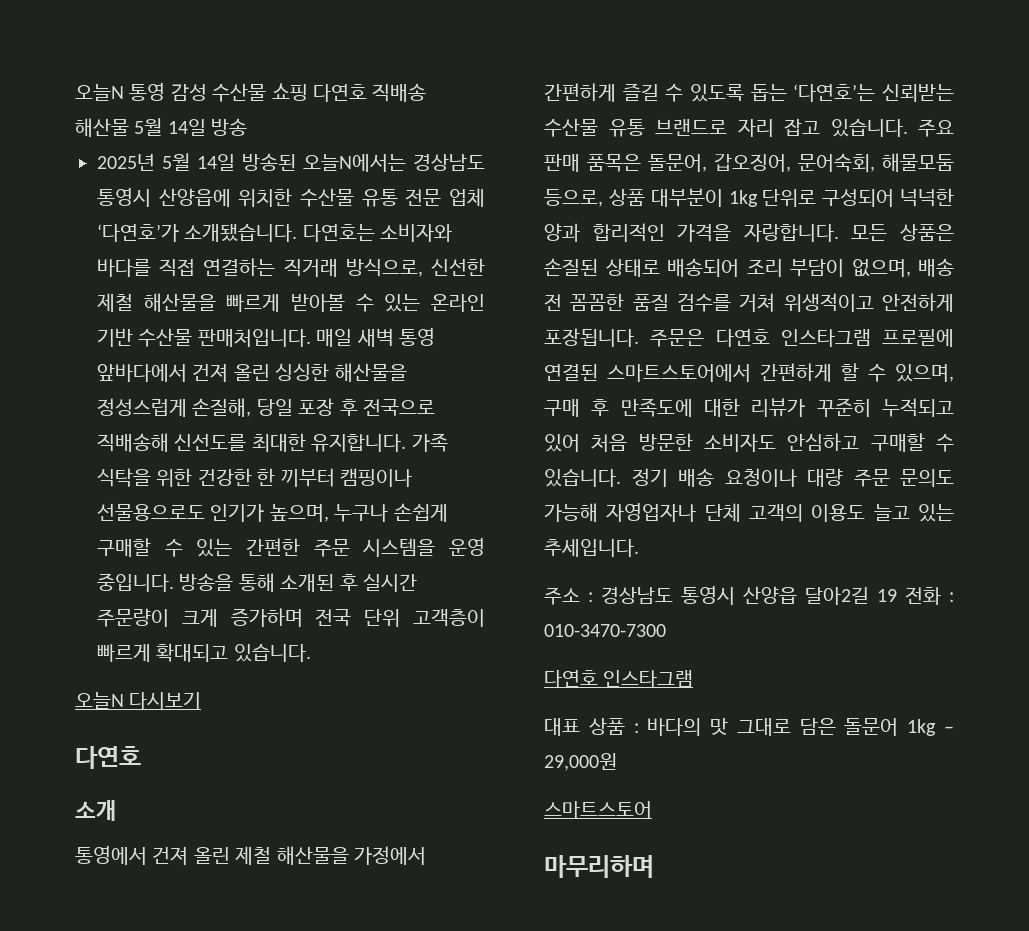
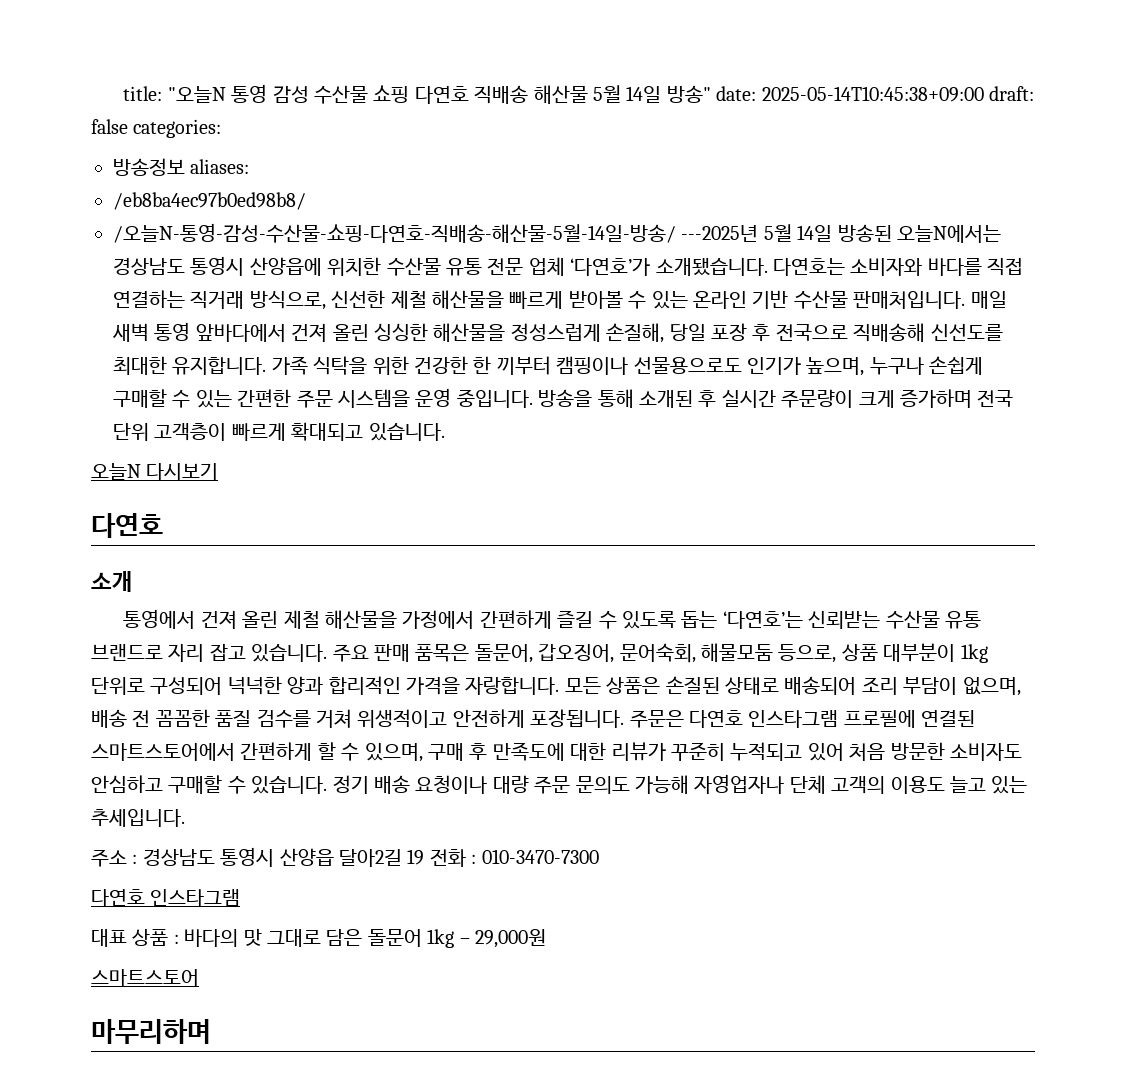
- 오늘N 통영 감성 수산물 쇼핑 다연호 직배송 해산물 5월 14일 방송
- 2025년 5월 14일 방송된 오늘N에서는 경상남도 통영시 산양읍에 위치한 수산물 유통 전문 업체 ‘다연호’가 소개됐습니다.
+ title: "오늘N 통영 감성 수산물 쇼핑 다연호 직배송 해산물 5월 14일 방송" date: 2025-05-14T10:45:38+09:00 draft: false categories:
+ 방송정보 aliases:
+ /eb8ba4ec97b0ed98b8/
+ /오늘N-통영-감성-수산물-쇼핑-다연호-직배송-해산물-5월-14일-방송/ ---2025년 5월 14일 방송된 오늘N에서는 경상남도 통영시 산양읍에 위치한 수산물 유통 전문 업체 ‘다연호’가 소개됐습니다.

